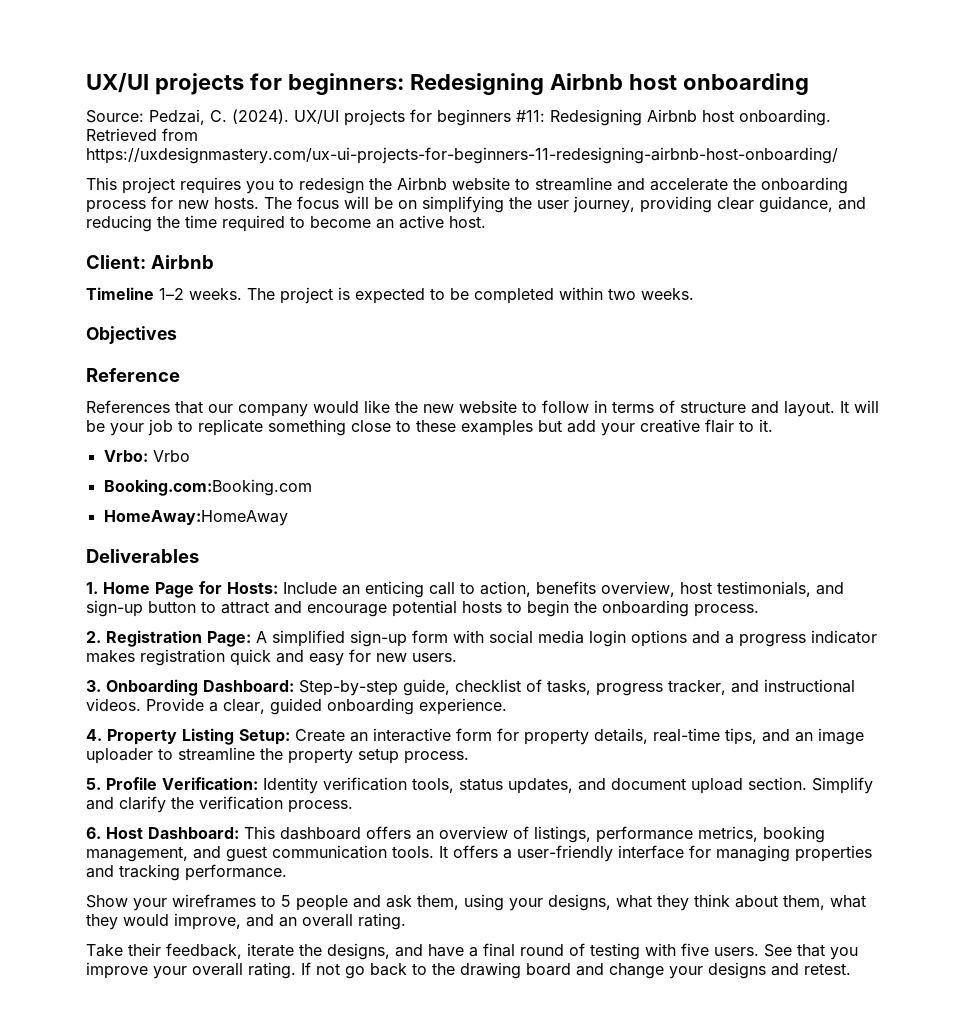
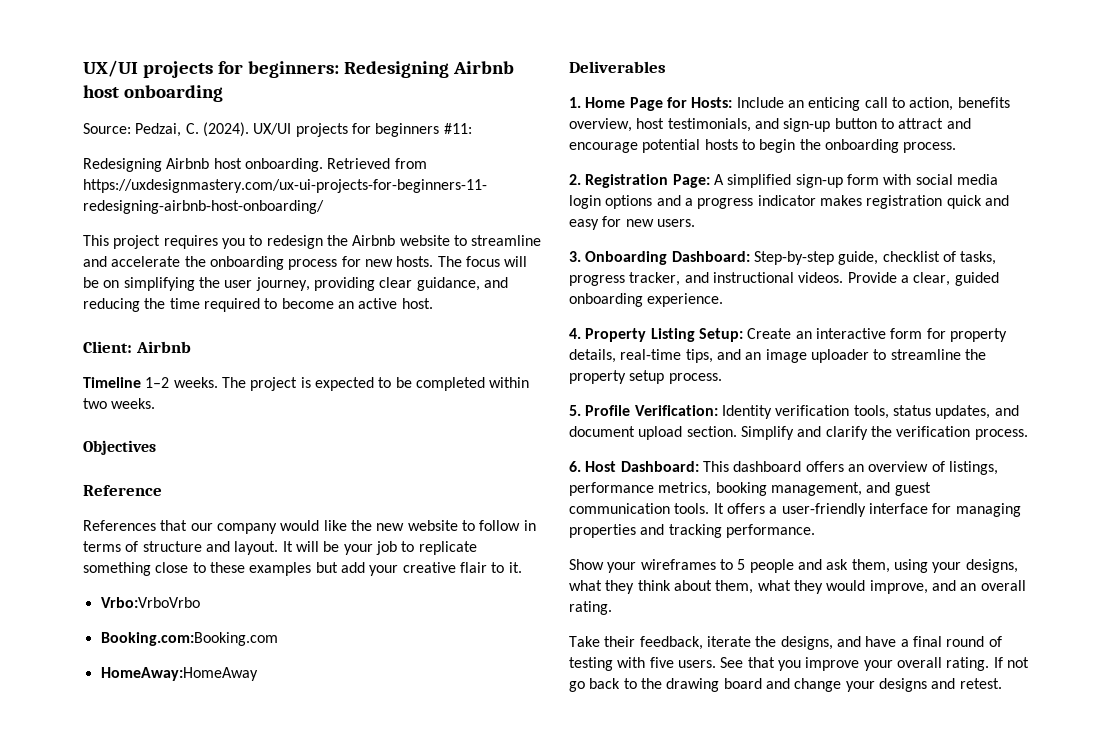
- UX/UI projects for beginners #11: Redesigning Airbnb host onboarding.
+ UX/UI projects for beginners #11:
+ Redesigning Airbnb host onboarding.
- Vrbo: Vrbo
+ Vrbo:VrboVrbo

